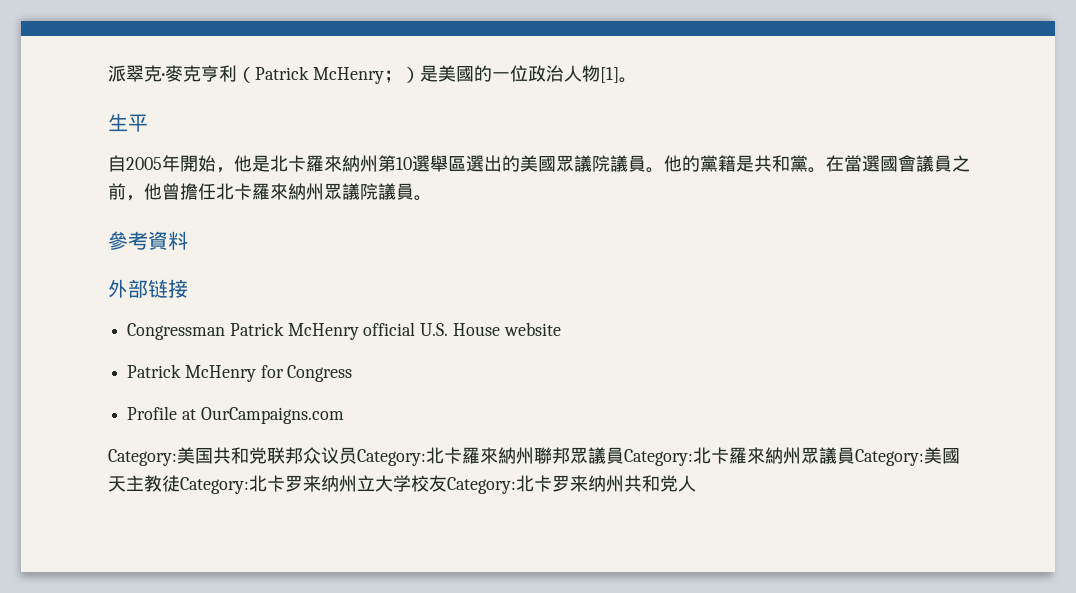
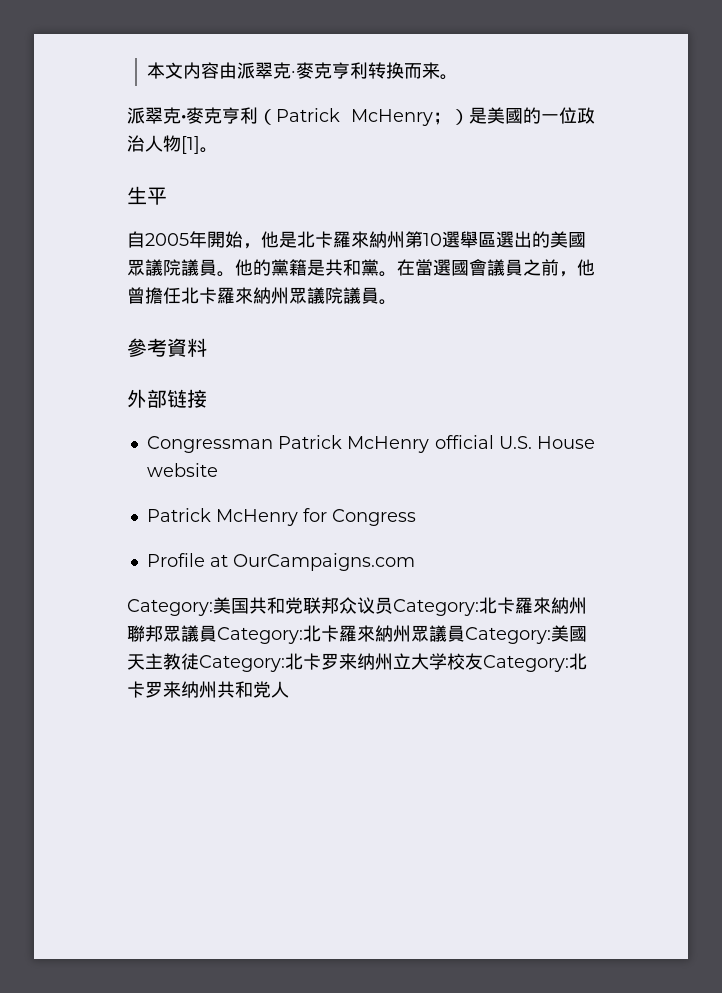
+ 本文内容由派翠克·麥克亨利转换而来。

